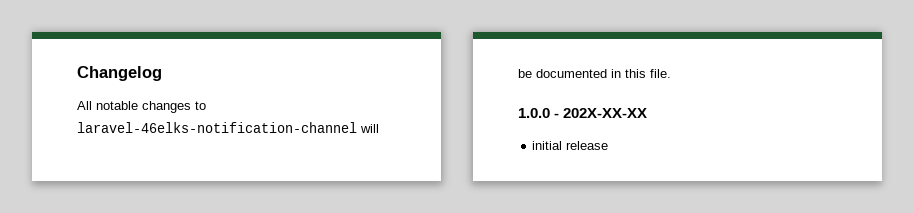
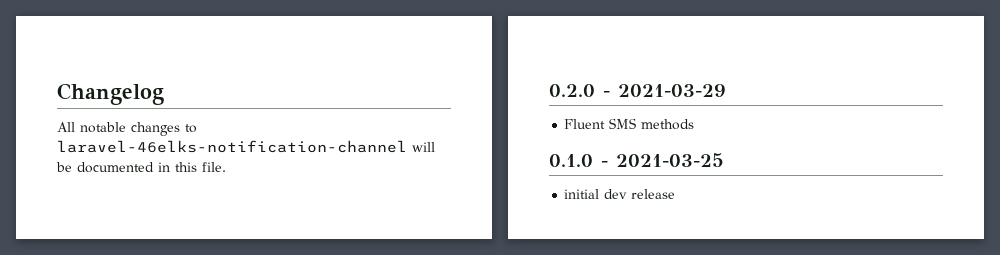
- 1.0.0 - 202X-XX-XX
+ 0.2.0 - 2021-03-29
+ Fluent SMS methods
+ 0.1.0 - 2021-03-25
- initial release
+ initial dev release

